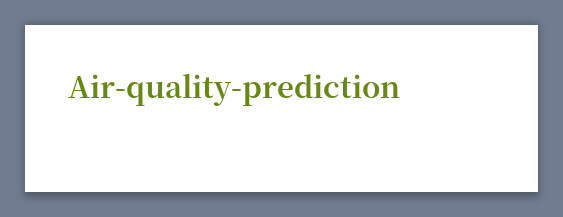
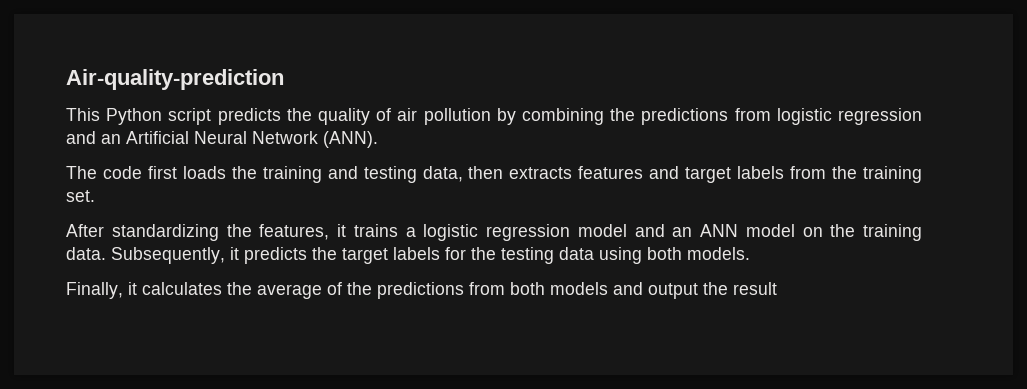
+ This Python script predicts the quality of air pollution by combining the predictions from logistic regression and an Artificial Neural Network (ANN).
+ The code first loads the training and testing data, then extracts features and target labels from the training set.
+ After standardizing the features, it trains a logistic regression model and an ANN model on the training data. Subsequently, it predicts the target labels for the testing data using both models.
+ Finally, it calculates the average of the predictions from both models and output the result

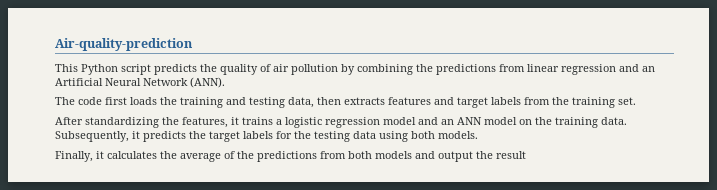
- This Python script predicts the quality of air pollution by combining the predictions from logistic regression and an Artificial Neural Network (ANN).
+ This Python script predicts the quality of air pollution by combining the predictions from linear regression and an Artificial Neural Network (ANN).

